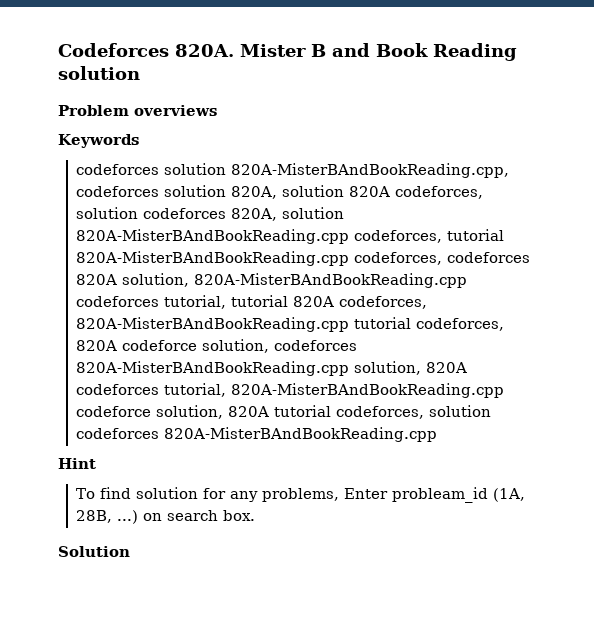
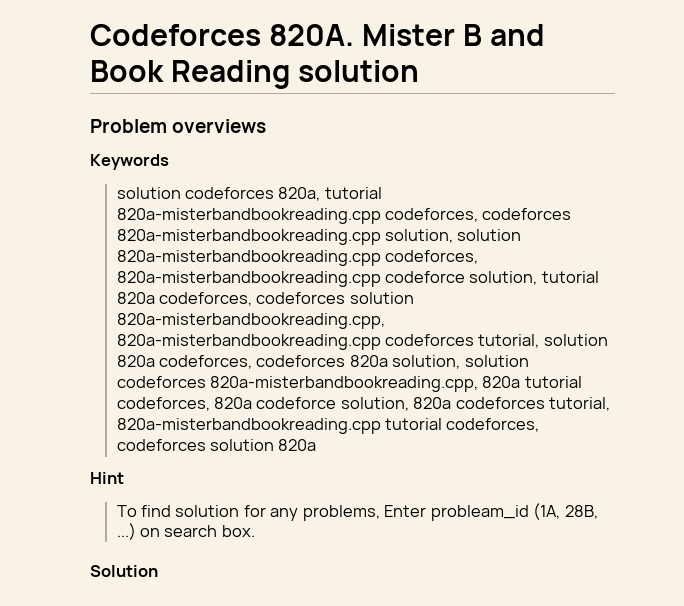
- codeforces solution 820A-MisterBAndBookReading.cpp, codeforces solution 820A, solution 820A codeforces, solution codeforces 820A, solution 820A-MisterBAndBookReading.cpp codeforces, tutorial 820A-MisterBAndBookReading.cpp codeforces, codeforces 820A solution, 820A-MisterBAndBookReading.cpp codeforces tutorial, tutorial 820A codeforces, 820A-MisterBAndBookReading.cpp tutorial codeforces, 820A codeforce solution, codeforces 820A-MisterBAndBookReading.cpp solution, 820A codeforces tutorial, 820A-MisterBAndBookReading.cpp codeforce solution, 820A tutorial codeforces, solution codeforces 820A-MisterBAndBookReading.cpp
+ solution codeforces 820a, tutorial 820a-misterbandbookreading.cpp codeforces, codeforces 820a-misterbandbookreading.cpp solution, solution 820a-misterbandbookreading.cpp codeforces, 820a-misterbandbookreading.cpp codeforce solution, tutorial 820a codeforces, codeforces solution 820a-misterbandbookreading.cpp, 820a-misterbandbookreading.cpp codeforces tutorial, solution 820a codeforces, codeforces 820a solution, solution codeforces 820a-misterbandbookreading.cpp, 820a tutorial codeforces, 820a codeforce solution, 820a codeforces tutorial, 820a-misterbandbookreading.cpp tutorial codeforces, codeforces solution 820a

